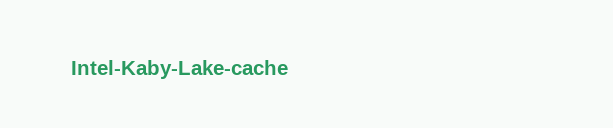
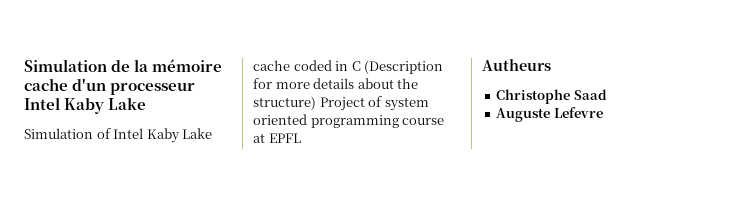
- Intel-Kaby-Lake-cache
+ Simulation de la mémoire cache d'un processeur Intel Kaby Lake
+ Simulation of Intel Kaby Lake cache coded in C (Description for more details about the structure) Project of system oriented programming course at EPFL
+ Autheurs
+ Christophe Saad
+ Auguste Lefevre

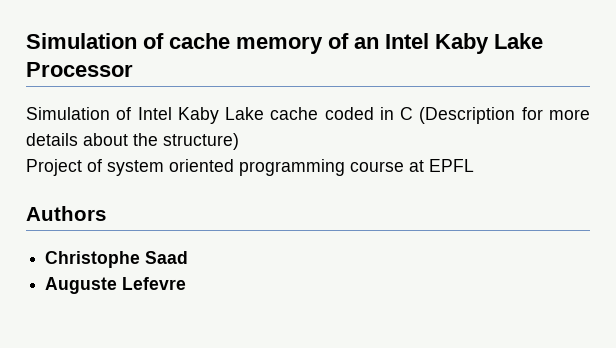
- Simulation de la mémoire cache d'un processeur Intel Kaby Lake
+ Simulation of cache memory of an Intel Kaby Lake Processor
- Simulation of Intel Kaby Lake cache coded in C (Description for more details about the structure) Project of system oriented programming course at EPFL
+ Simulation of Intel Kaby Lake cache coded in C (Description for more details about the structure)
+ Project of system oriented programming course at EPFL
- Autheurs
+ Authors

